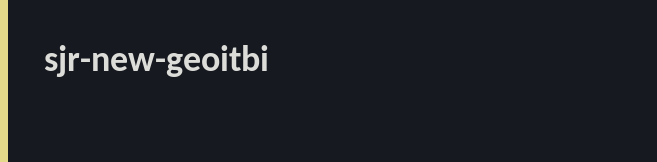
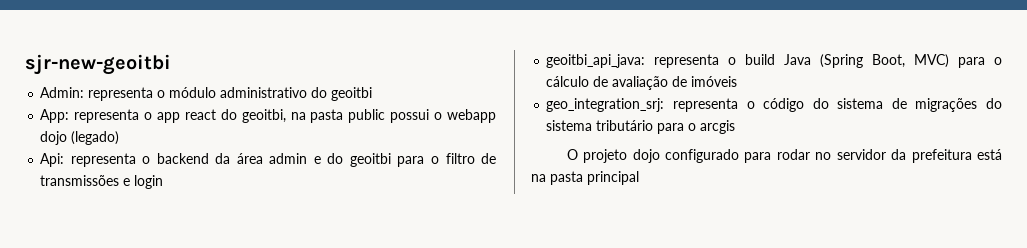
+ Admin: representa o módulo administrativo do geoitbi
+ App: representa o app react do geoitbi, na pasta public possui o webapp dojo (legado)
+ Api: representa o backend da área admin e do geoitbi para o filtro de transmissões e login
+ geoitbi_api_java: representa o build Java (Spring Boot, MVC) para o cálculo de avaliação de imóveis
+ geo_integration_srj: representa o código do sistema de migrações do sistema tributário para o arcgis
+ O projeto dojo configurado para rodar no servidor da prefeitura está na pasta principal

